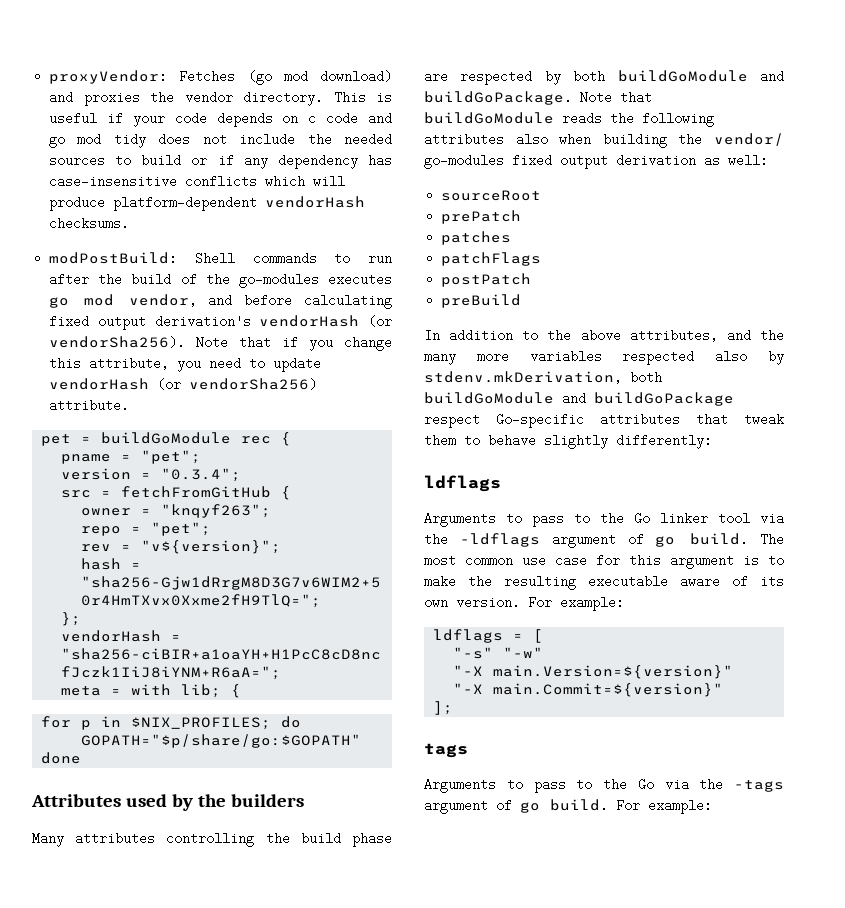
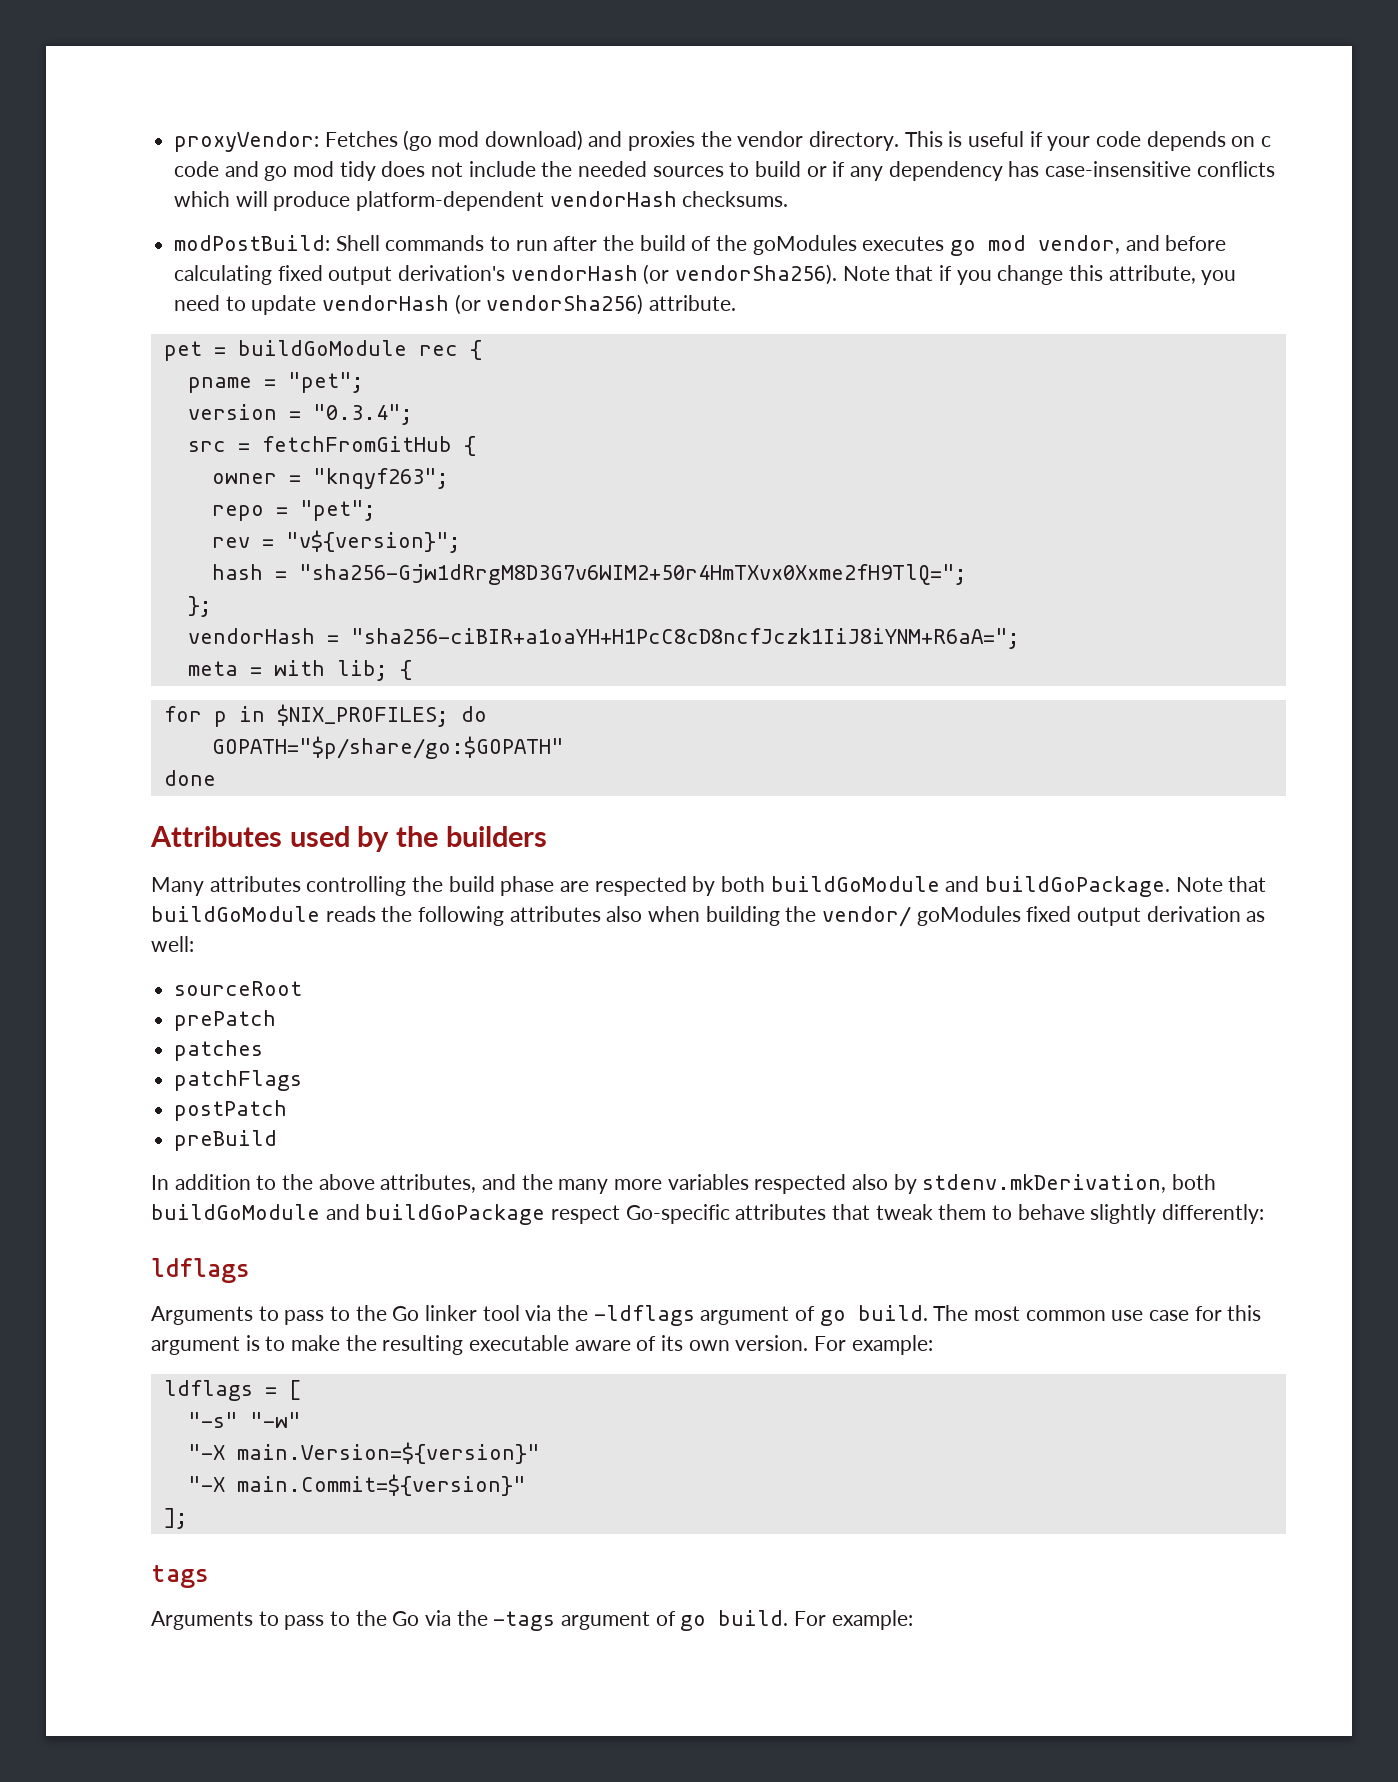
- modPostBuild: Shell commands to run after the build of the go-modules executes go mod vendor, and before calculating fixed output derivation's vendorHash (or vendorSha256).
+ modPostBuild: Shell commands to run after the build of the goModules executes go mod vendor, and before calculating fixed output derivation's vendorHash (or vendorSha256).
- Note that buildGoModule reads the following attributes also when building the vendor/ go-modules fixed output derivation as well:
+ Note that buildGoModule reads the following attributes also when building the vendor/ goModules fixed output derivation as well:

